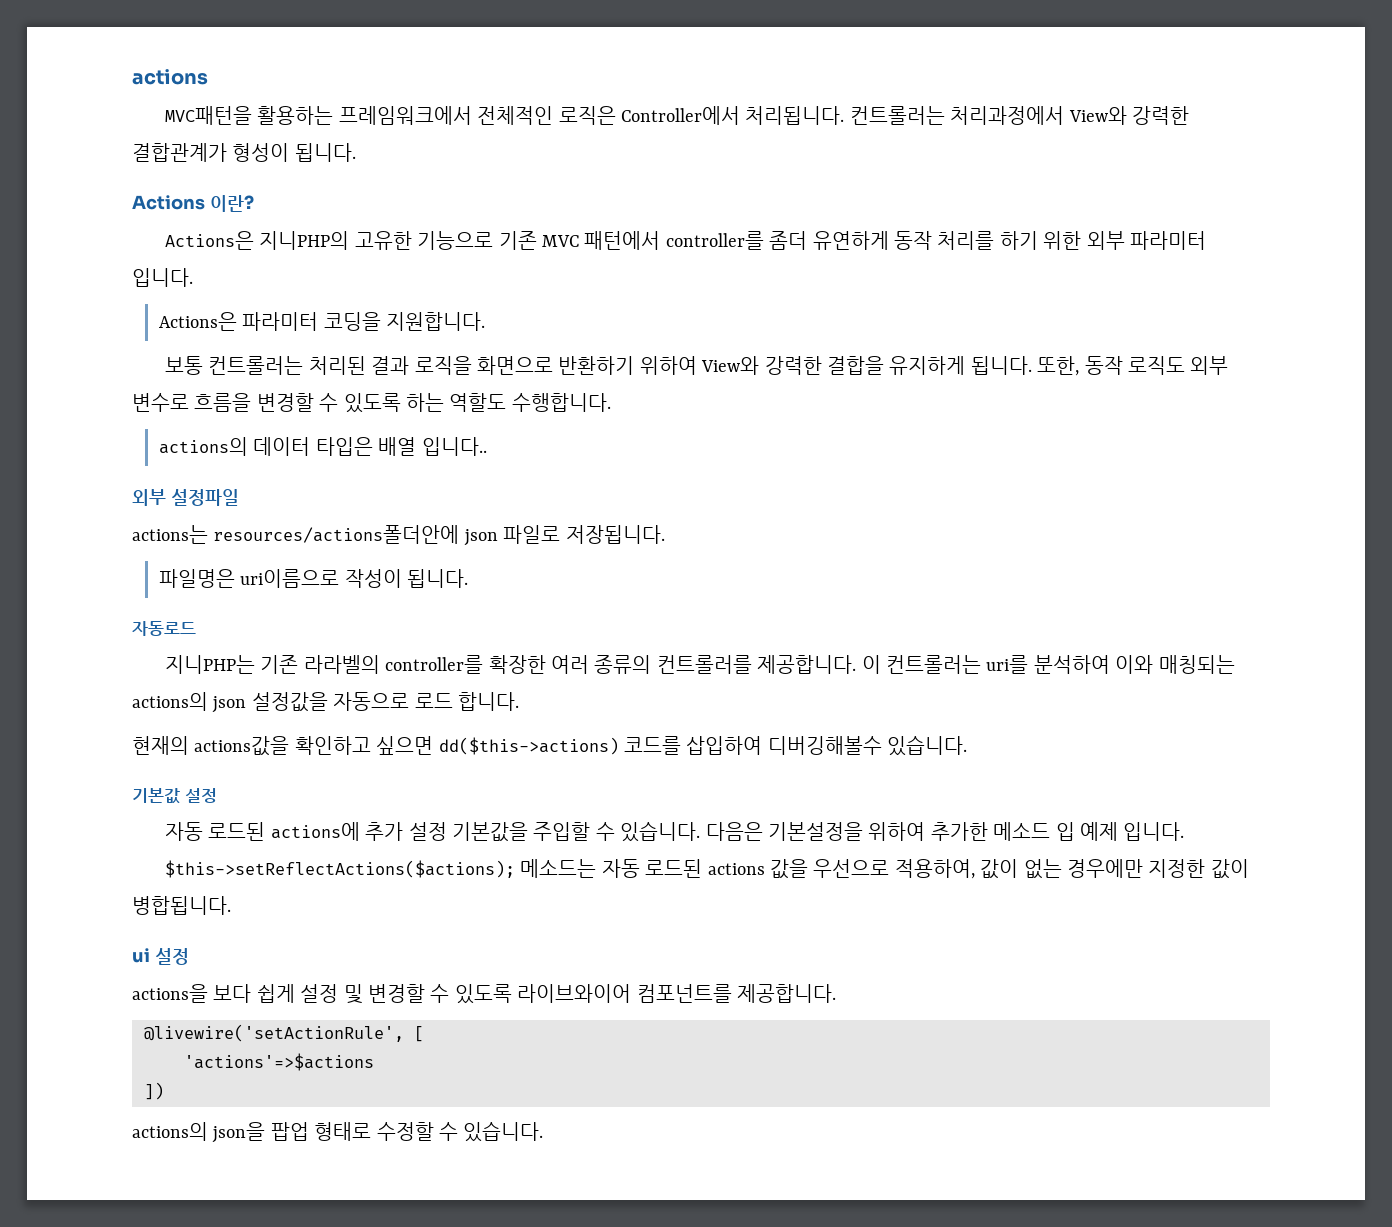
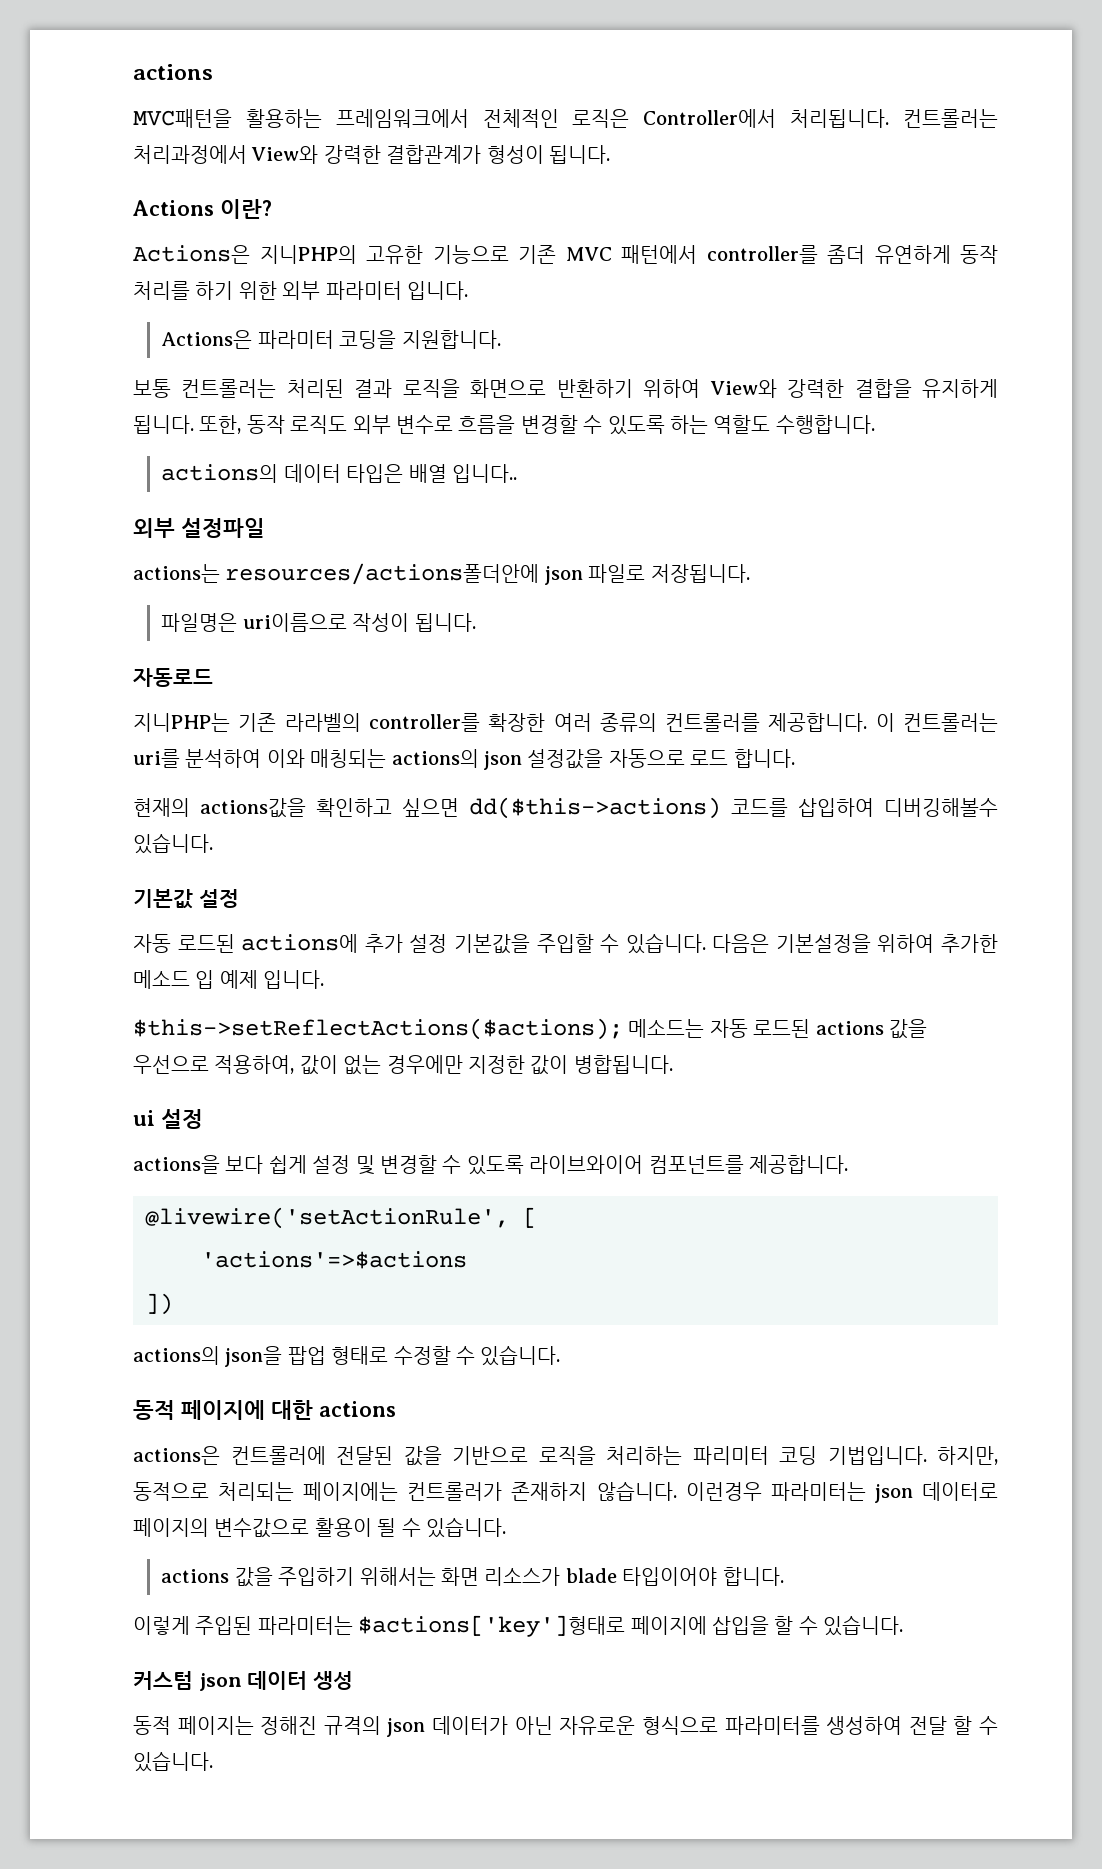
+ 동적 페이지에 대한 actions
+ actions은 컨트롤러에 전달된 값을 기반으로 로직을 처리하는 파리미터 코딩 기법입니다. 하지만, 동적으로 처리되는 페이지에는 컨트롤러가 존재하지 않습니다. 이런경우 파라미터는 json 데이터로 페이지의 변수값으로 활용이 될 수 있습니다.
+ actions 값을 주입하기 위해서는 화면 리소스가 blade 타입이어야 합니다.
+ 이렇게 주입된 파라미터는 $actions['key']형태로 페이지에 삽입을 할 수 있습니다.
+ 커스텀 json 데이터 생성
+ 동적 페이지는 정해진 규격의 json 데이터가 아닌 자유로운 형식으로 파라미터를 생성하여 전달 할 수 있습니다.

